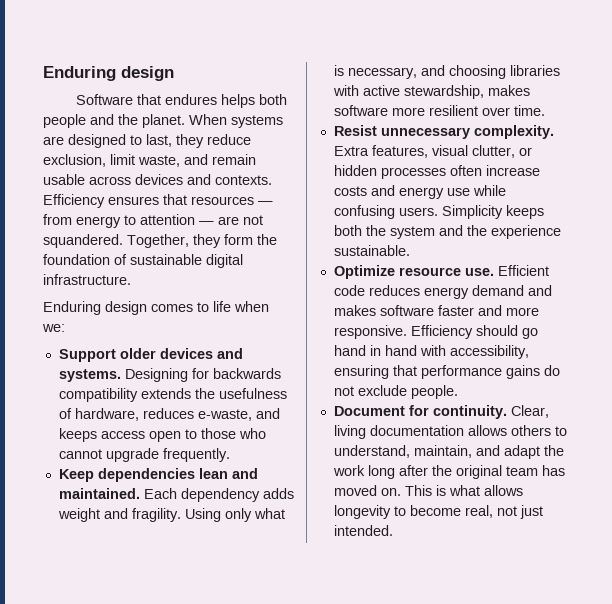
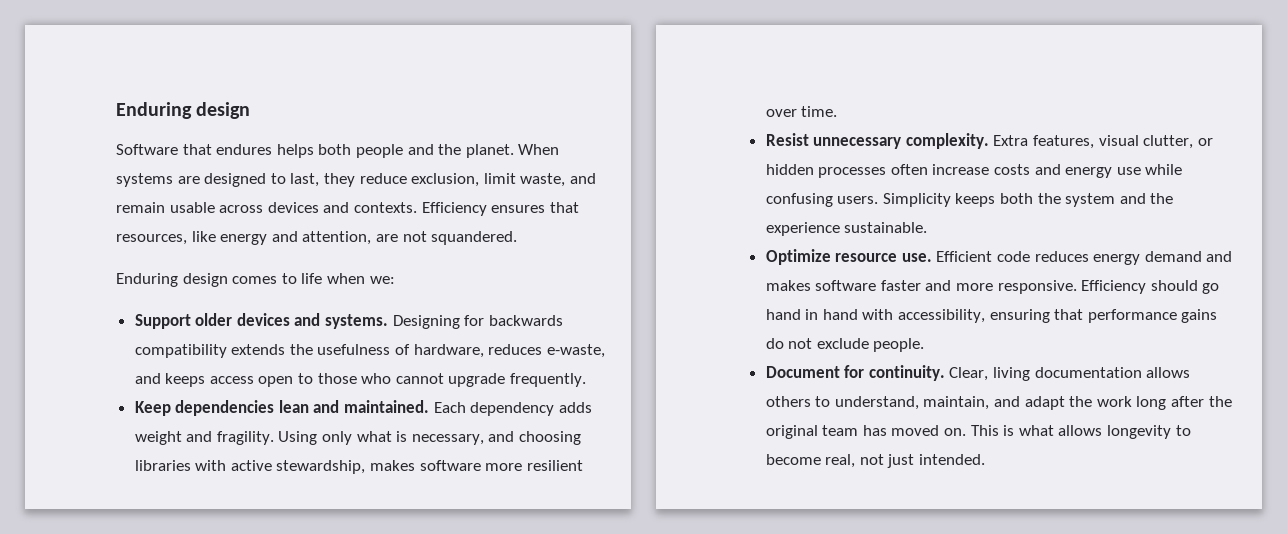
- Efficiency ensures that resources — from energy to attention — are not squandered. Together, they form the foundation of sustainable digital infrastructure.
+ Efficiency ensures that resources, like energy and attention, are not squandered.

